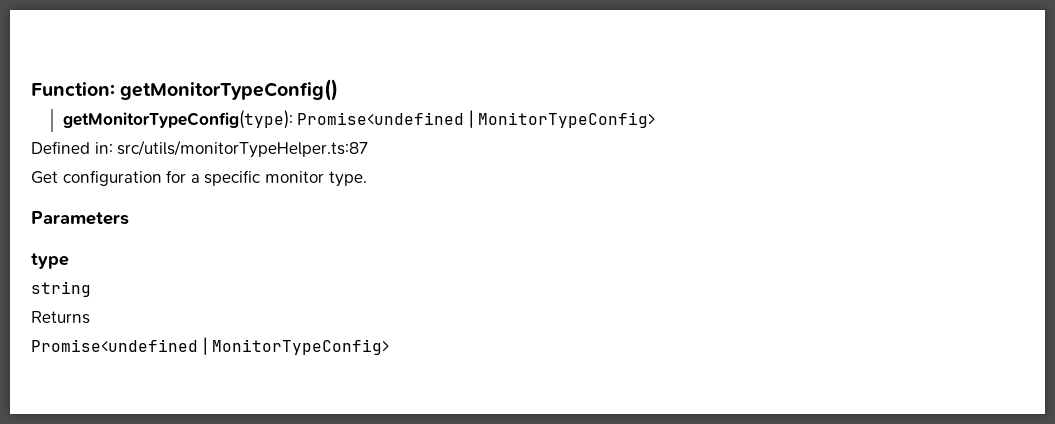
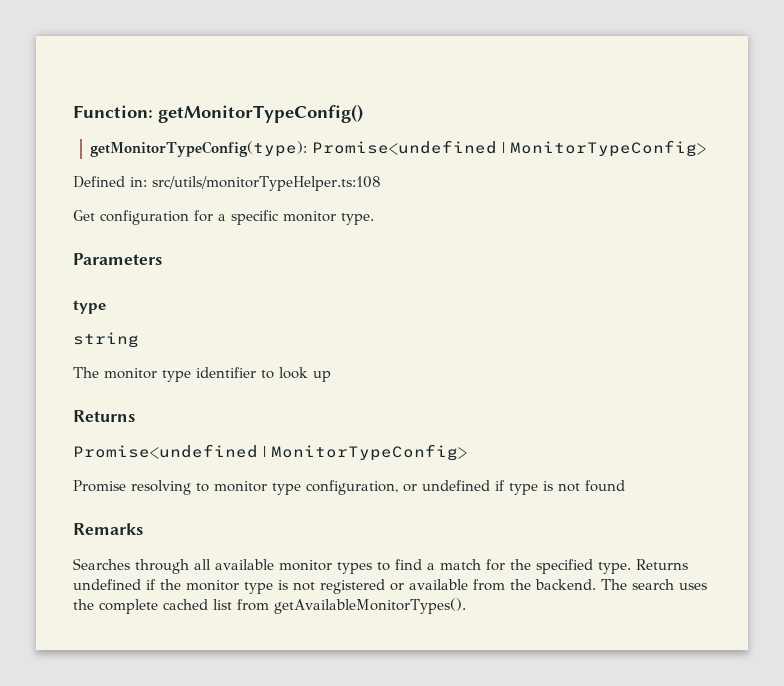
- Defined in: src/utils/monitorTypeHelper.ts:87
+ Defined in: src/utils/monitorTypeHelper.ts:108
+ The monitor type identifier to look up
  Returns
  Promise<undefined | MonitorTypeConfig>
+ Promise resolving to monitor type configuration, or undefined if type is not found
+ Remarks
+ Searches through all available monitor types to find a match for the specified type. Returns undefined if the monitor type is not registered or available from the backend. The search uses the complete cached list from getAvailableMonitorTypes().

